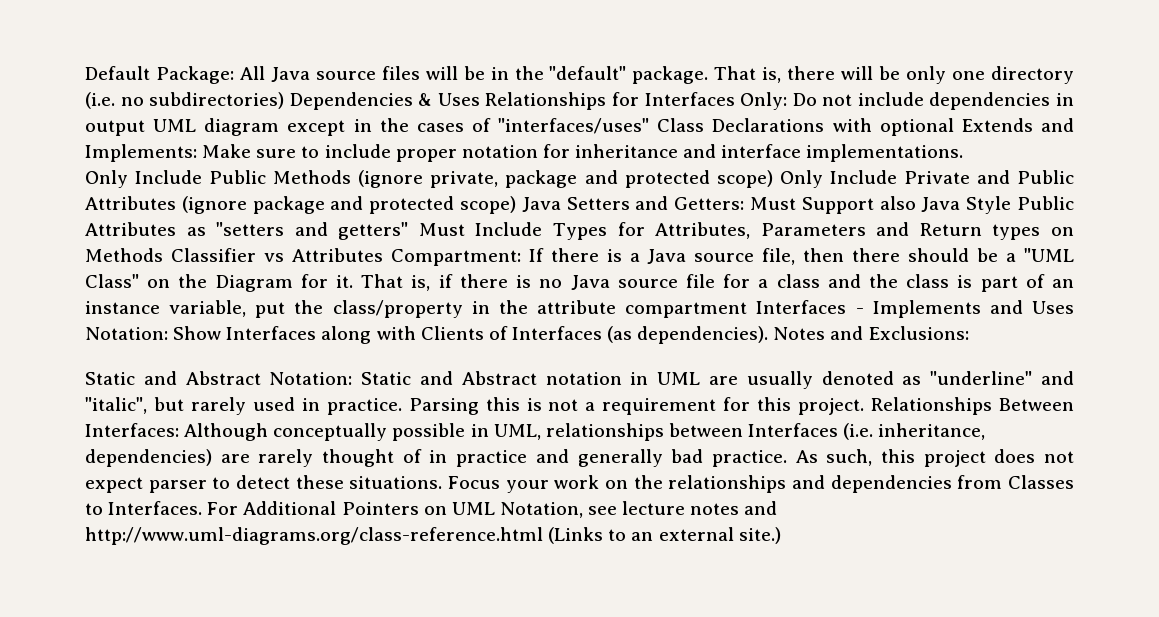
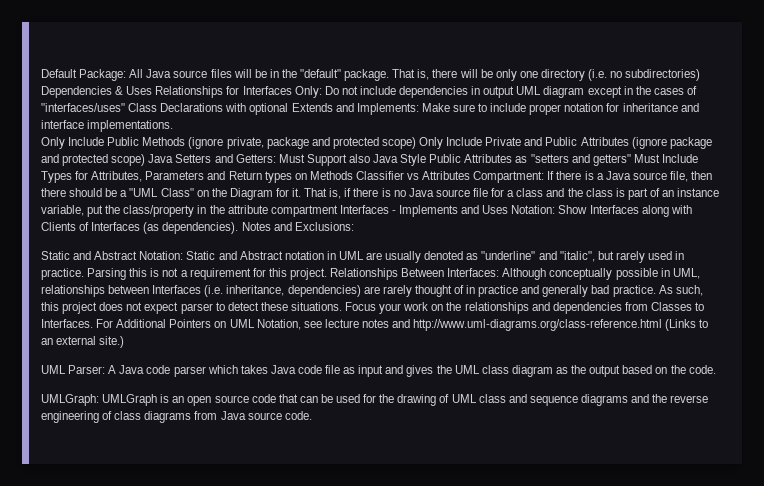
+ UML Parser: A Java code parser which takes Java code file as input and gives the UML class diagram as the output based on the code.
+ UMLGraph: UMLGraph is an open source code that can be used for the drawing of UML class and sequence diagrams and the reverse engineering of class diagrams from Java source code.

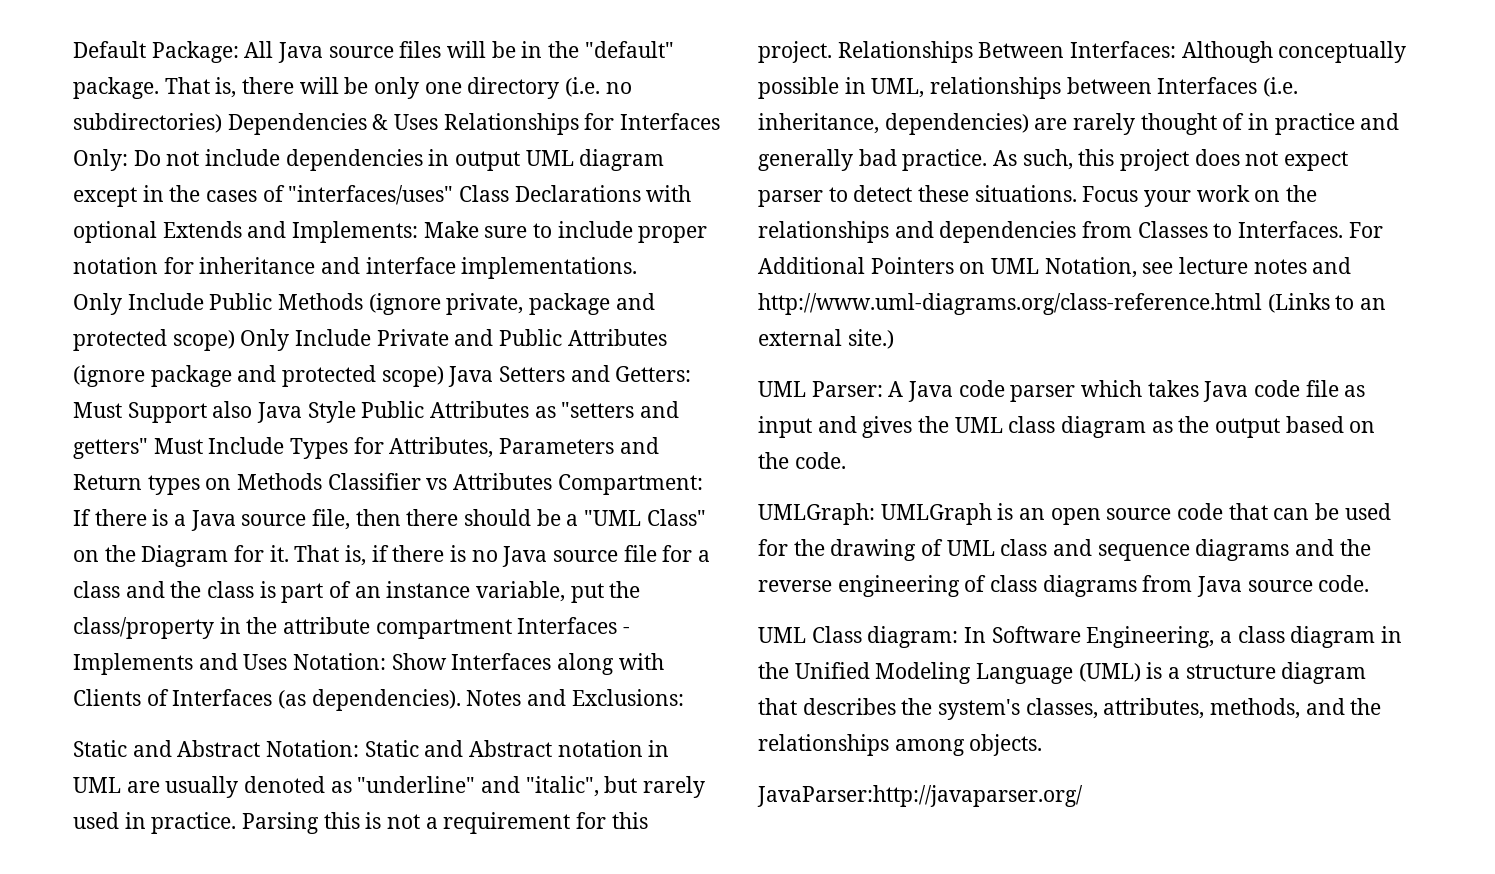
+ UML Class diagram: In Software Engineering, a class diagram in the Unified Modeling Language (UML) is a structure diagram that describes the system's classes, attributes, methods, and the relationships among objects.
+ JavaParser:http://javaparser.org/

